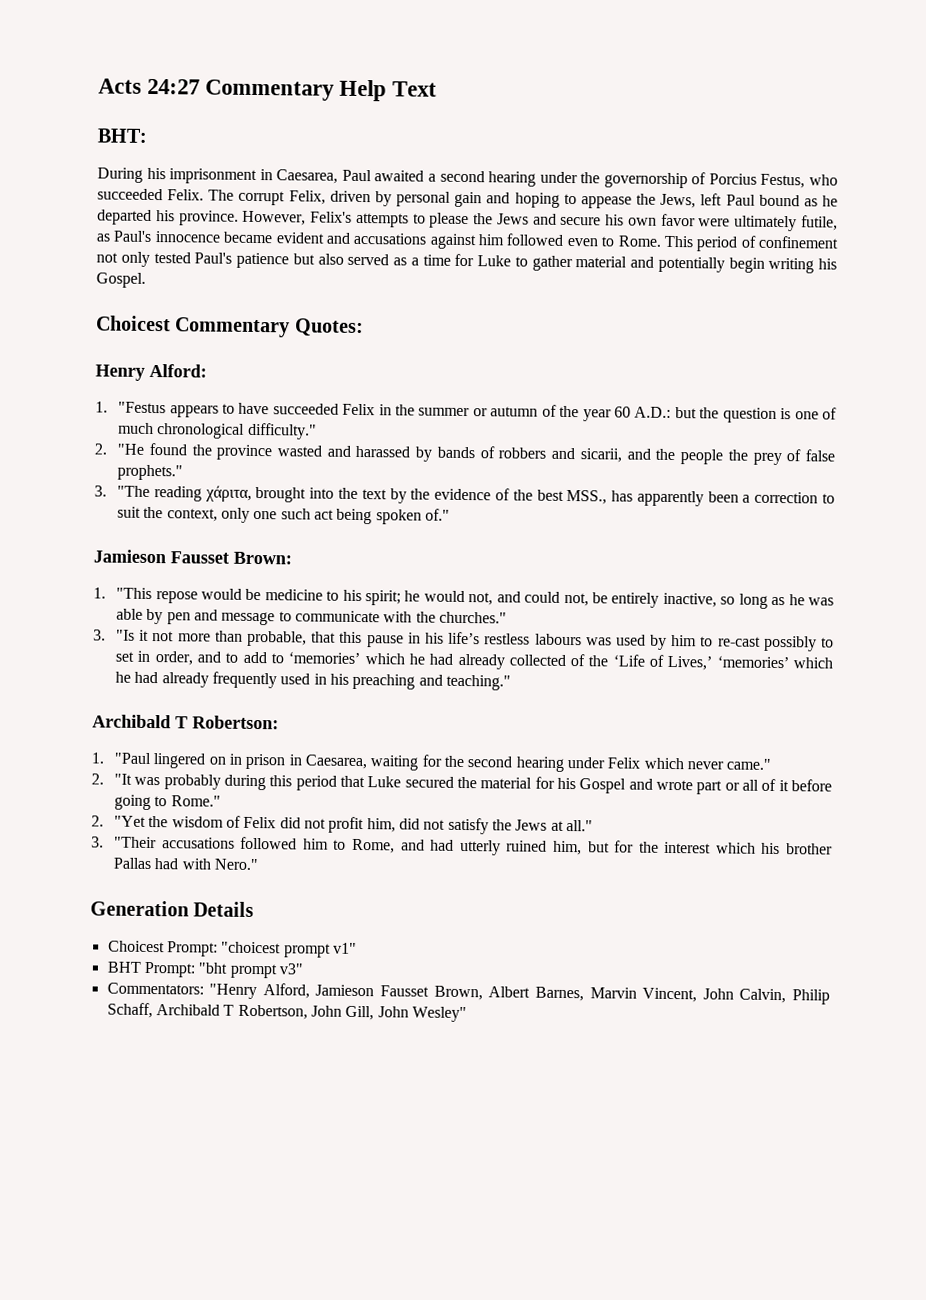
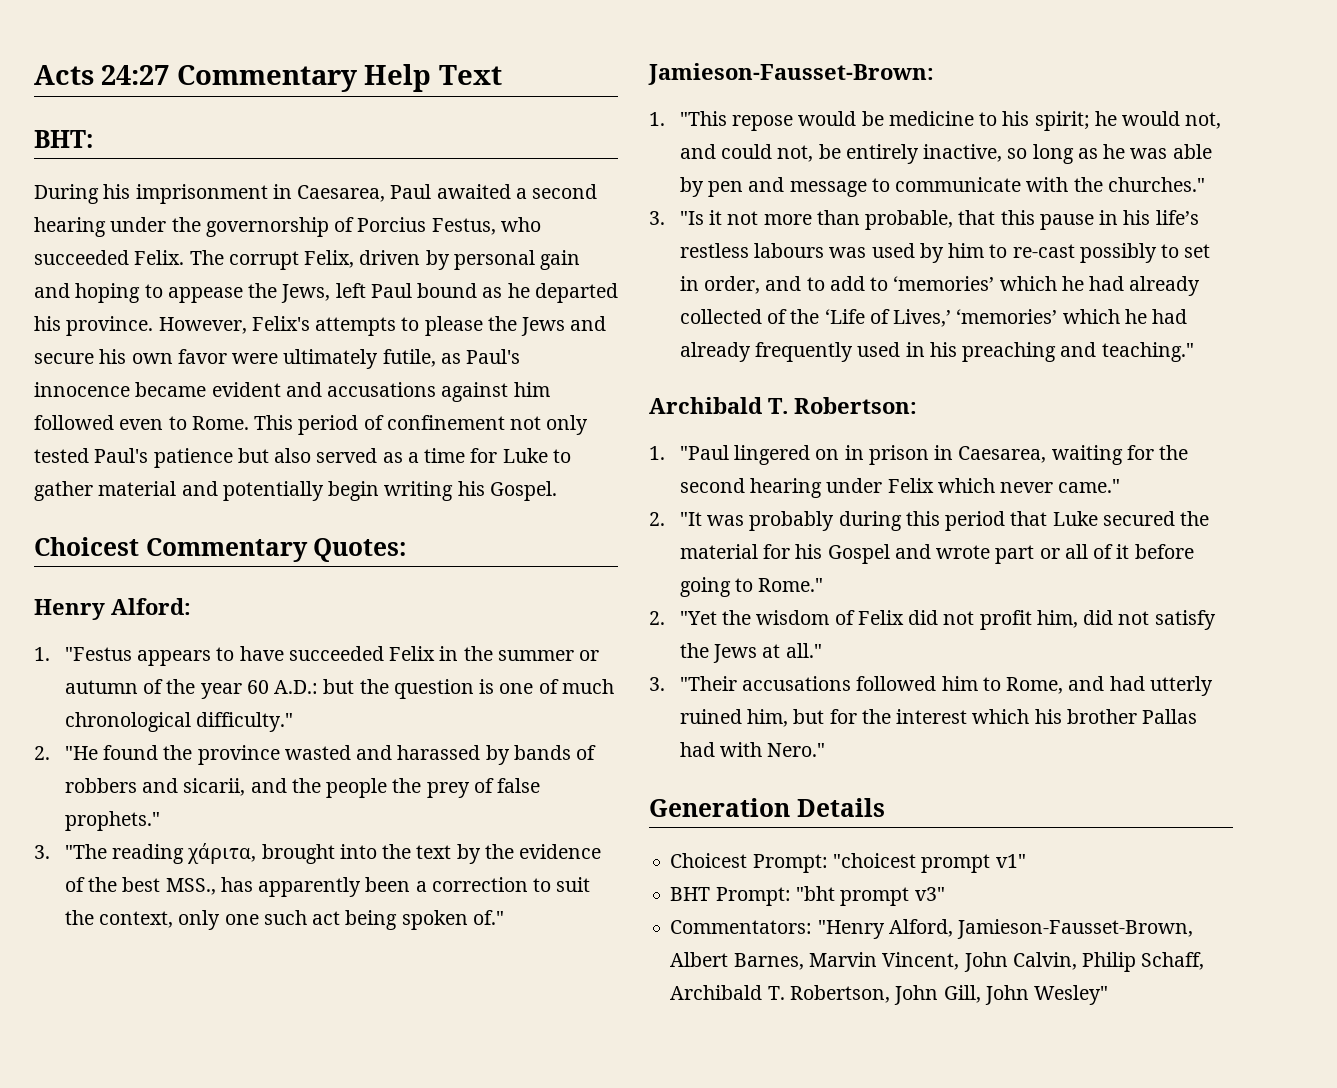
- Jamieson Fausset Brown:
+ Jamieson-Fausset-Brown:
- Archibald T Robertson:
+ Archibald T. Robertson:
- Commentators: "Henry Alford, Jamieson Fausset Brown, Albert Barnes, Marvin Vincent, John Calvin, Philip Schaff, Archibald T Robertson, John Gill, John Wesley"
+ Commentators: "Henry Alford, Jamieson-Fausset-Brown, Albert Barnes, Marvin Vincent, John Calvin, Philip Schaff, Archibald T. Robertson, John Gill, John Wesley"

